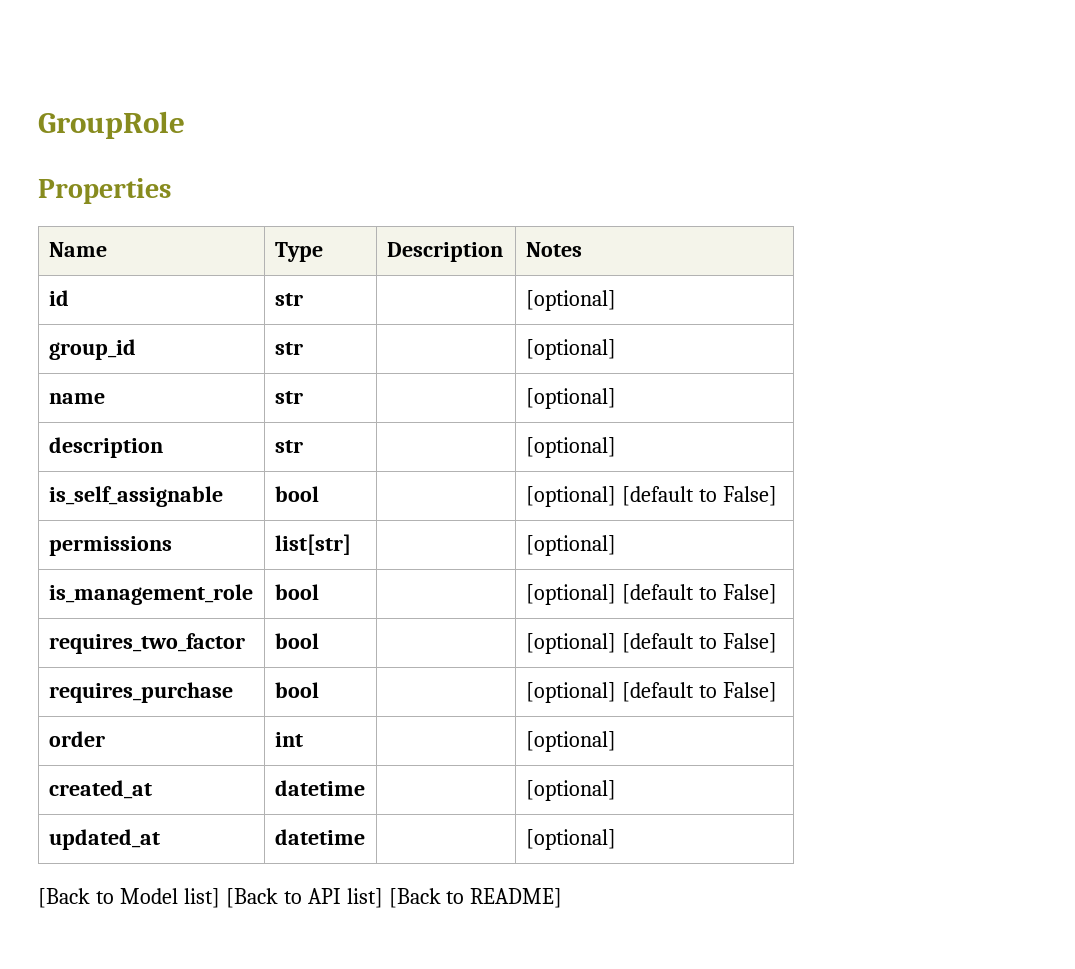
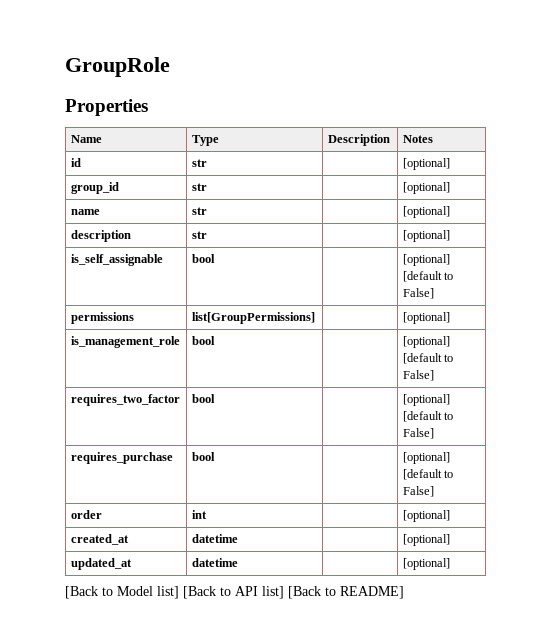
- permissions | list[str] | | [optional]
+ permissions | list[GroupPermissions] | | [optional]

